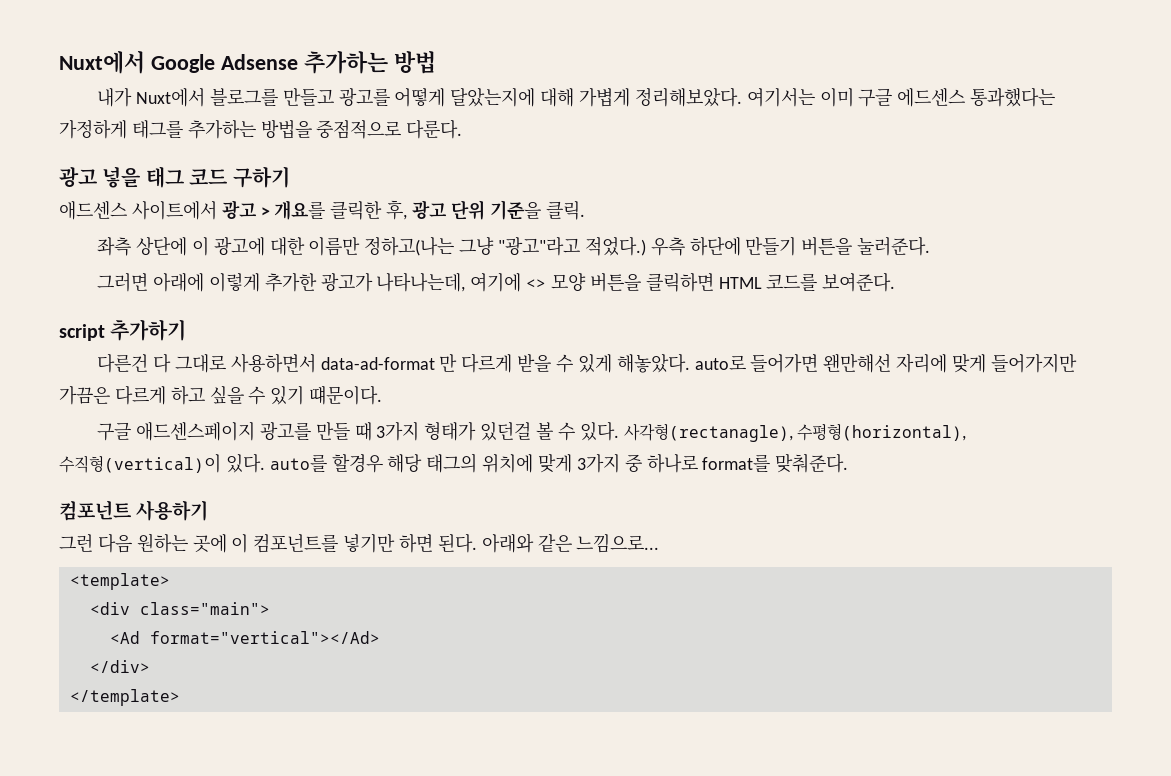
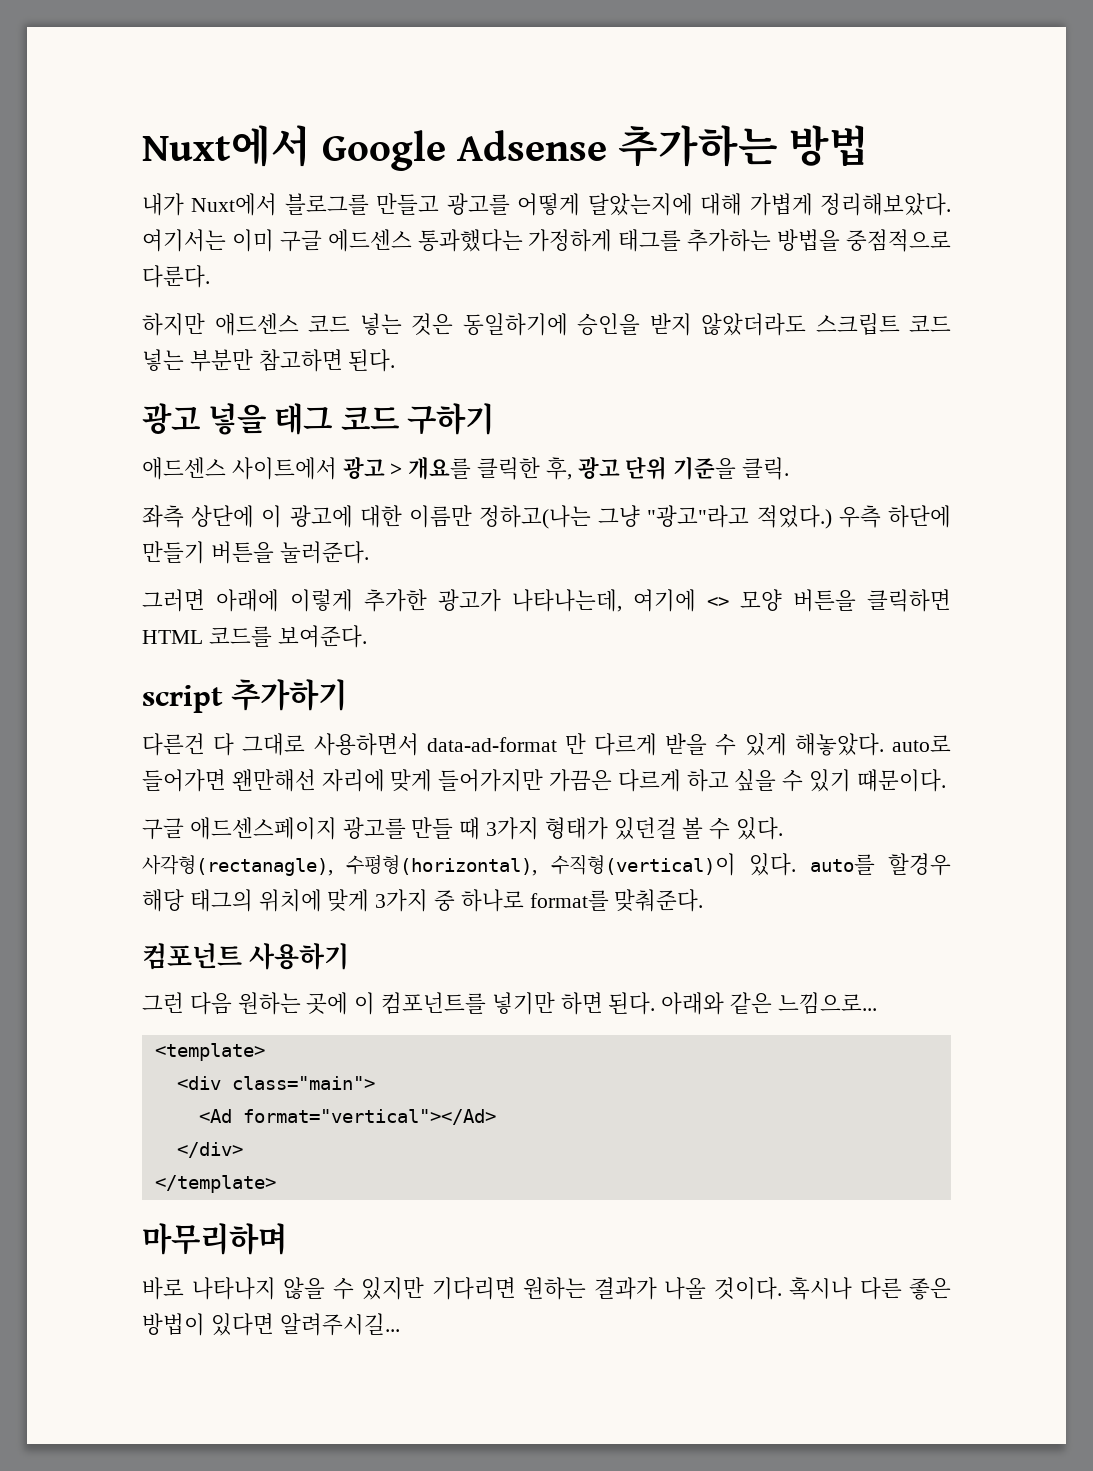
+ 하지만 애드센스 코드 넣는 것은 동일하기에 승인을 받지 않았더라도 스크립트 코드 넣는 부분만 참고하면 된다.
+ 마무리하며
+ 바로 나타나지 않을 수 있지만 기다리면 원하는 결과가 나올 것이다. 혹시나 다른 좋은 방법이 있다면 알려주시길...

